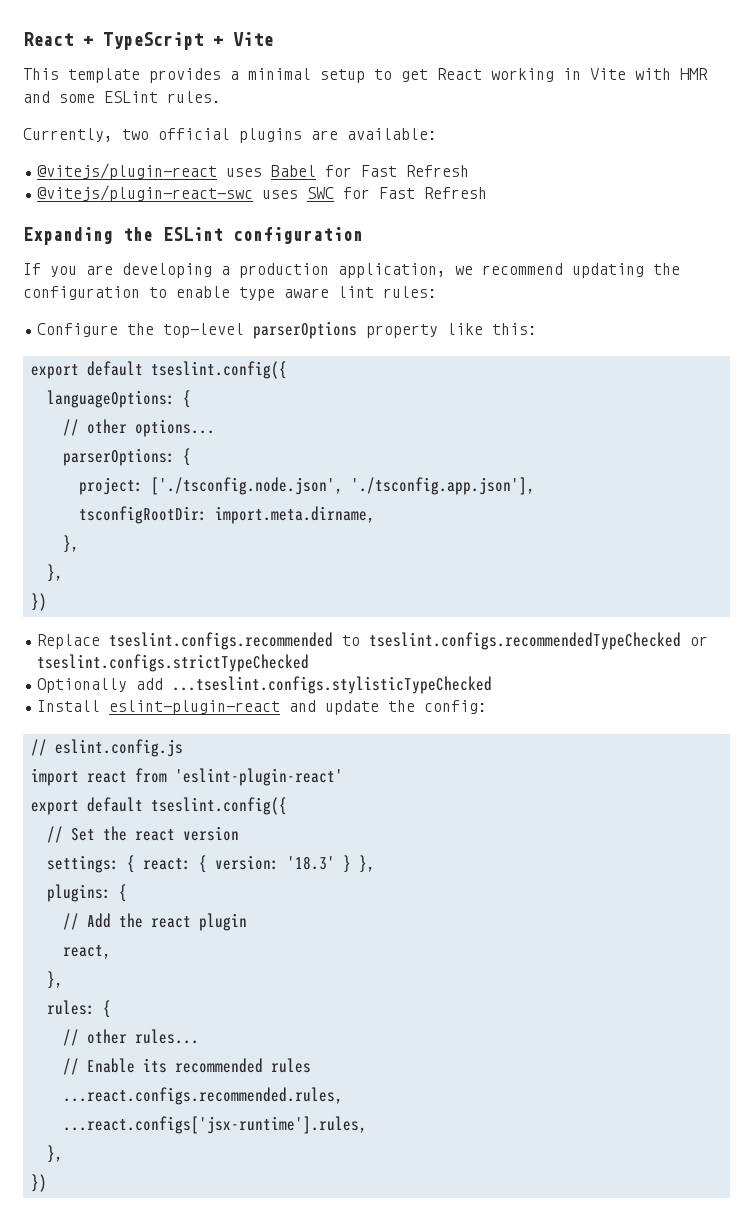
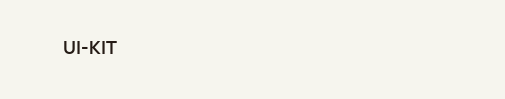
- React + TypeScript + Vite
- This template provides a minimal setup to get React working in Vite with HMR and some ESLint rules.
- Currently, two official plugins are available:
- @vitejs/plugin-react uses Babel for Fast Refresh
- @vitejs/plugin-react-swc uses SWC for Fast Refresh
- Expanding the ESLint configuration
- If you are developing a production application, we recommend updating the configuration to enable type aware lint rules:
- Configure the top-level parserOptions property like this:
- export default tseslint.config({
- languageOptions: {
- // other options...
- parserOptions: {
- project: ['./tsconfig.node.json', './tsconfig.app.json'],
- tsconfigRootDir: import.meta.dirname,
- },
- },
- })
- Replace tseslint.configs.recommended to tseslint.configs.recommendedTypeChecked or tseslint.configs.strictTypeChecked
- Optionally add ...tseslint.configs.stylisticTypeChecked
- Install eslint-plugin-react and update the config:
- // eslint.config.js
- import react from 'eslint-plugin-react'
- export default tseslint.config({
- // Set the react version
- settings: { react: { version: '18.3' } },
- plugins: {
- // Add the react plugin
- react,
- },
- rules: {
- // other rules...
- // Enable its recommended rules
- ...react.configs.recommended.rules,
- ...react.configs['jsx-runtime'].rules,
- },
- })
+ UI-KIT

